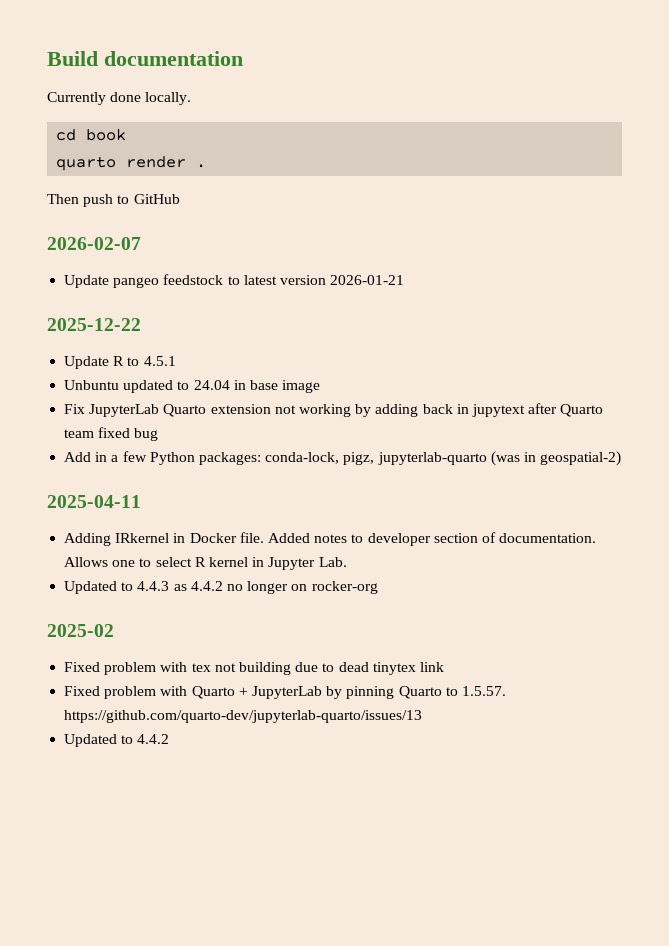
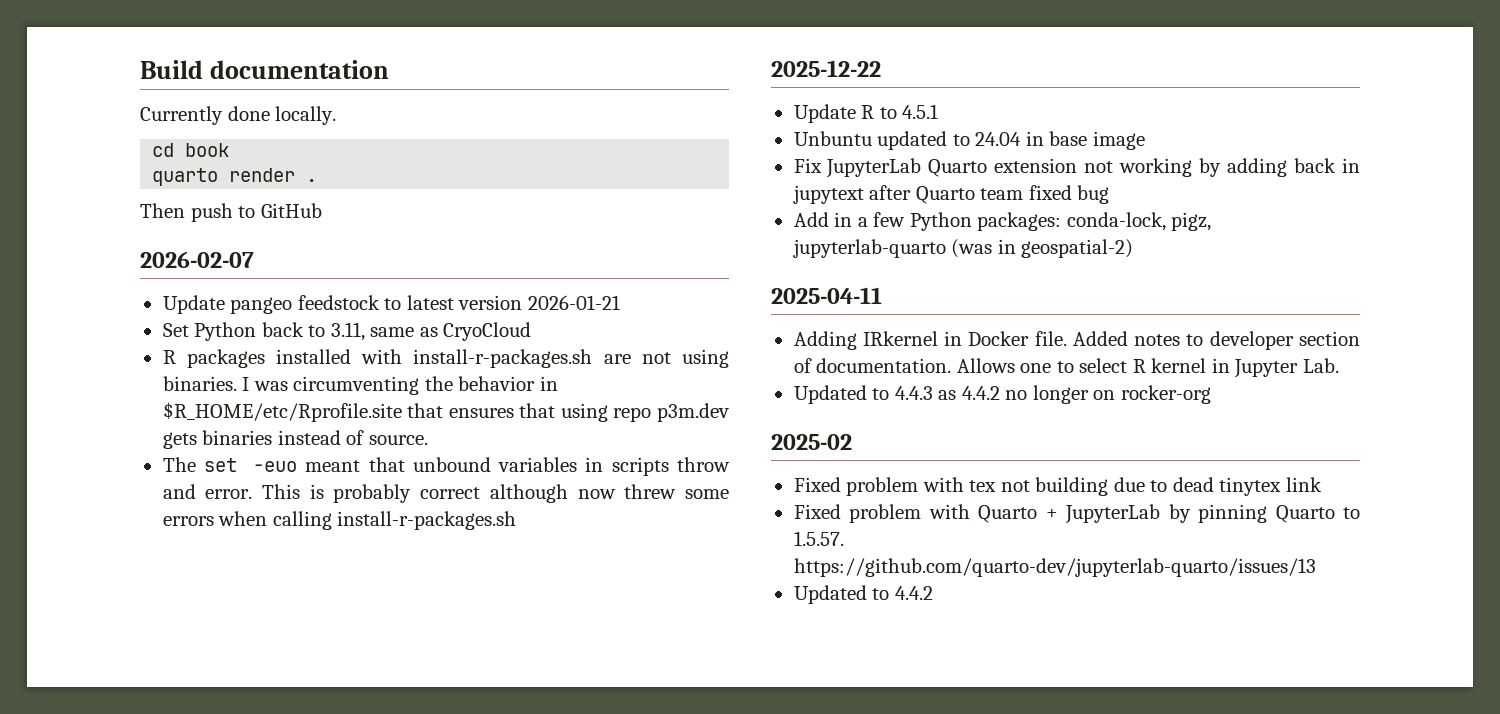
+ Set Python back to 3.11, same as CryoCloud
+ R packages installed with install-r-packages.sh are not using binaries. I was circumventing the behavior in $R_HOME/etc/Rprofile.site that ensures that using repo p3m.dev gets binaries instead of source.
+ The set -euo meant that unbound variables in scripts throw and error. This is probably correct although now threw some errors when calling install-r-packages.sh

